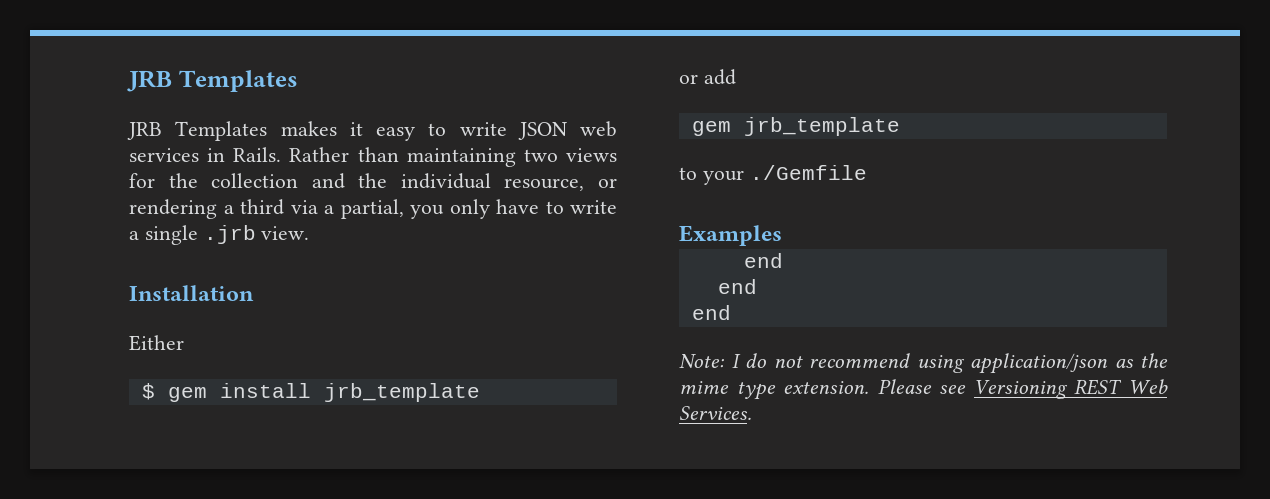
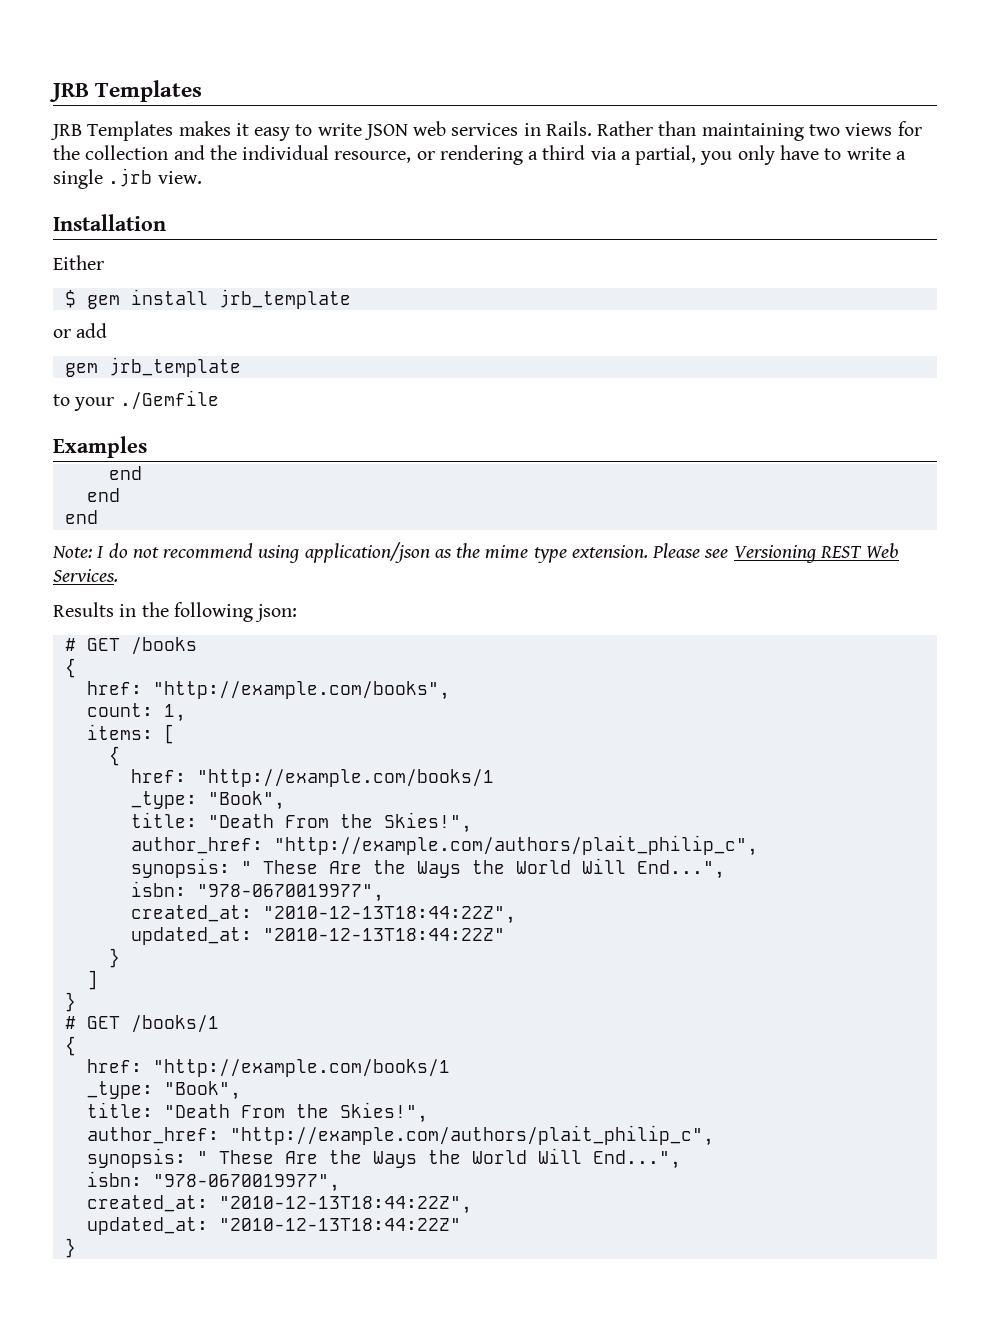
+ Results in the following json:
+ # GET /books
+ {
+ href: "http://example.com/books",
+ count: 1,
+ items: [
+ {
+ href: "http://example.com/books/1
+ _type: "Book",
+ title: "Death From the Skies!",
+ author_href: "http://example.com/authors/plait_philip_c",
+ synopsis: " These Are the Ways the World Will End...",
+ isbn: "978-0670019977",
+ created_at: "2010-12-13T18:44:22Z",
+ updated_at: "2010-12-13T18:44:22Z"
+ }
+ ]
+ }
+ # GET /books/1
+ {
+ href: "http://example.com/books/1
+ _type: "Book",
+ title: "Death From the Skies!",
+ author_href: "http://example.com/authors/plait_philip_c",
+ synopsis: " These Are the Ways the World Will End...",
+ isbn: "978-0670019977",
+ created_at: "2010-12-13T18:44:22Z",
+ updated_at: "2010-12-13T18:44:22Z"
+ }

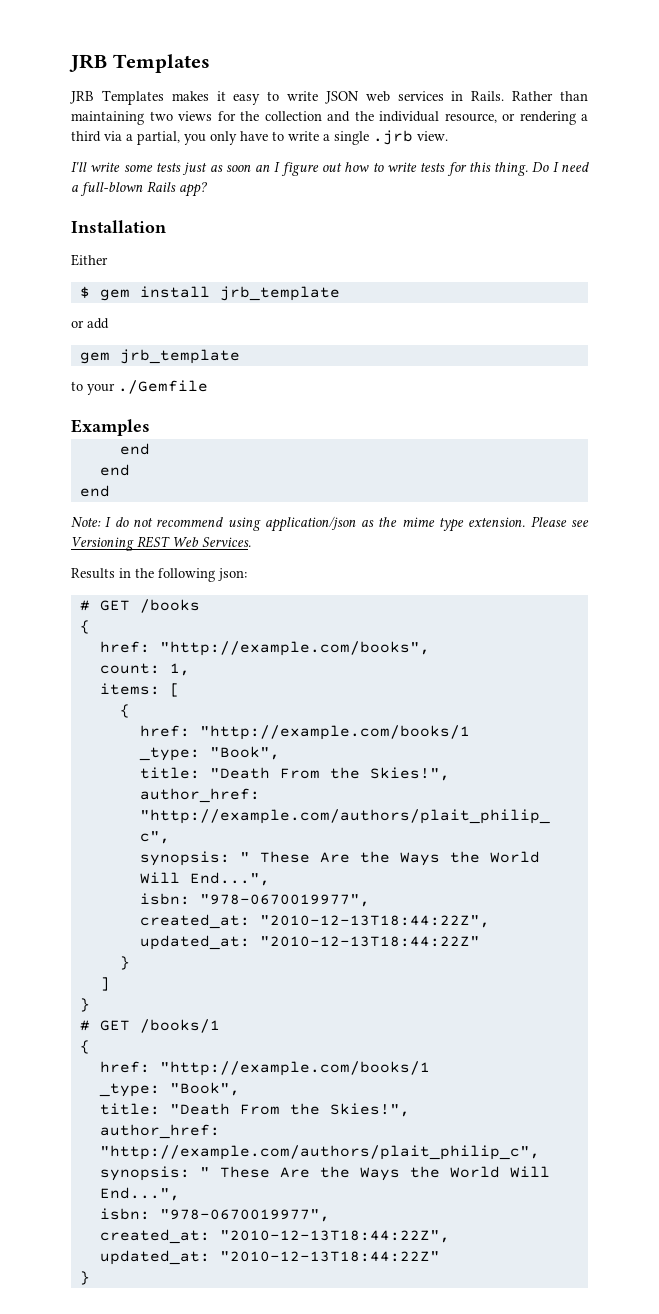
+ I'll write some tests just as soon an I figure out how to write tests for this thing. Do I need a full-blown Rails app?

